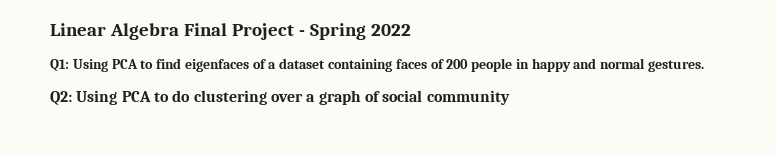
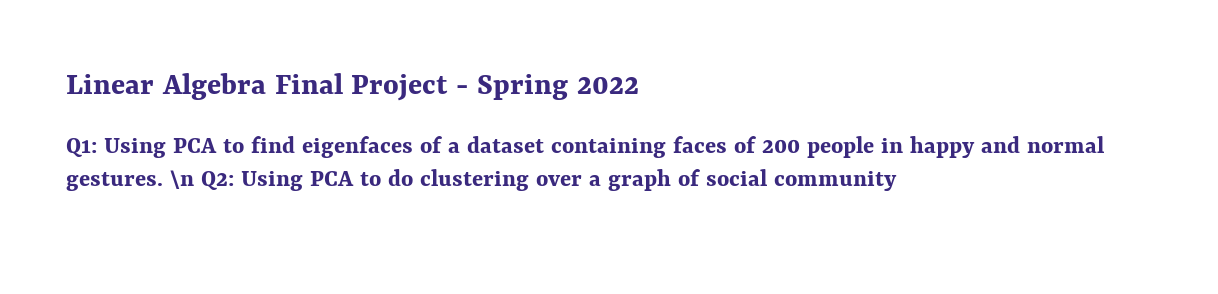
- Q1: Using PCA to find eigenfaces of a dataset containing faces of 200 people in happy and normal gestures.
- Q2: Using PCA to do clustering over a graph of social community
+ Q1: Using PCA to find eigenfaces of a dataset containing faces of 200 people in happy and normal gestures. \n Q2: Using PCA to do clustering over a graph of social community

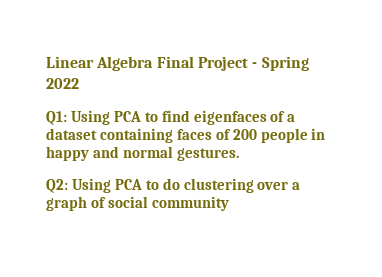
- Q1: Using PCA to find eigenfaces of a dataset containing faces of 200 people in happy and normal gestures. \n Q2: Using PCA to do clustering over a graph of social community
+ Q1: Using PCA to find eigenfaces of a dataset containing faces of 200 people in happy and normal gestures.
+ Q2: Using PCA to do clustering over a graph of social community

